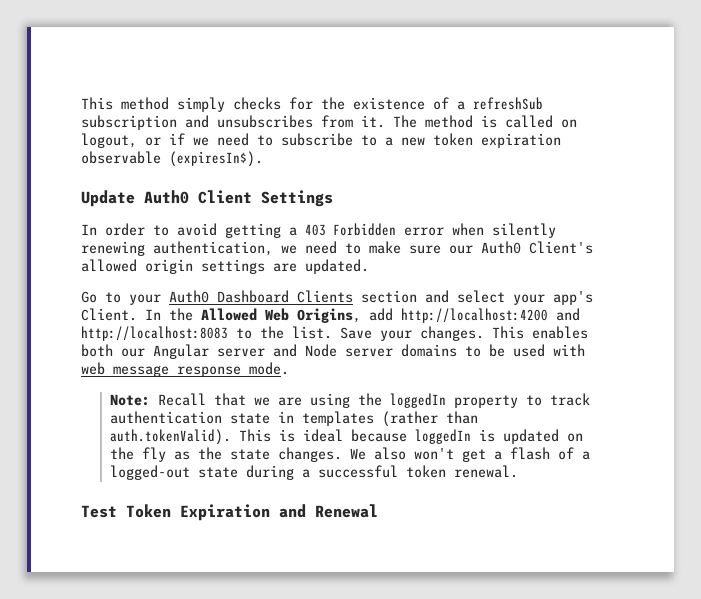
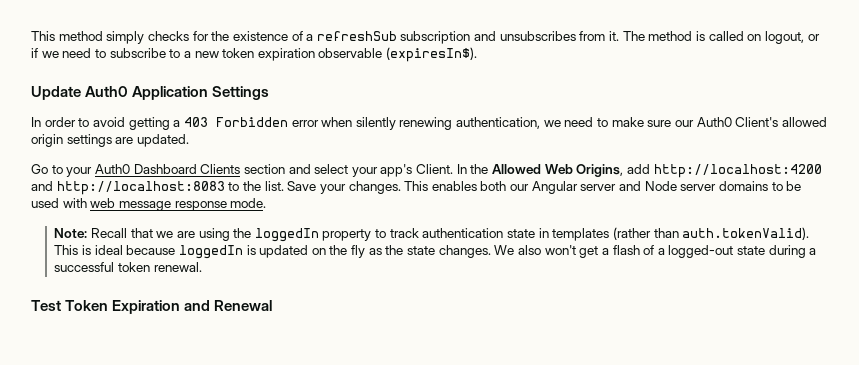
- Update Auth0 Client Settings
+ Update Auth0 Application Settings

